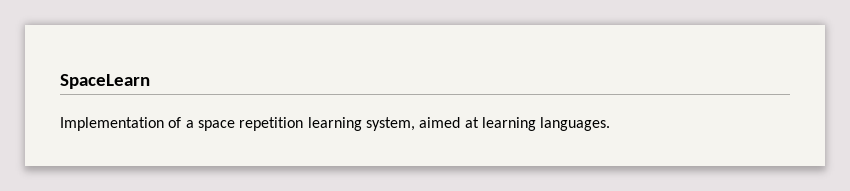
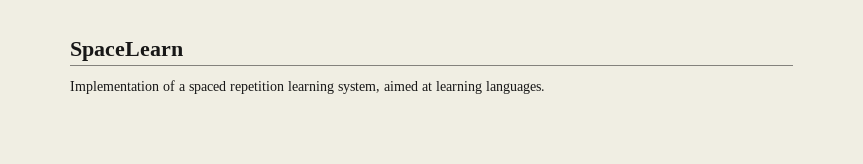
- Implementation of a space repetition learning system, aimed at learning languages.
+ Implementation of a spaced repetition learning system, aimed at learning languages.

